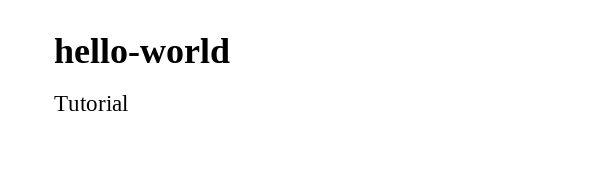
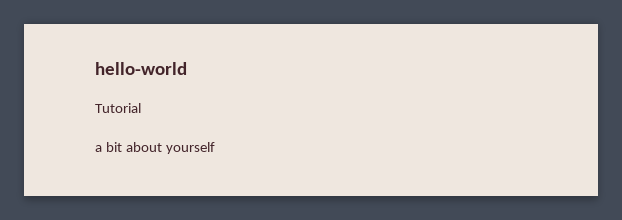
+ a bit about yourself

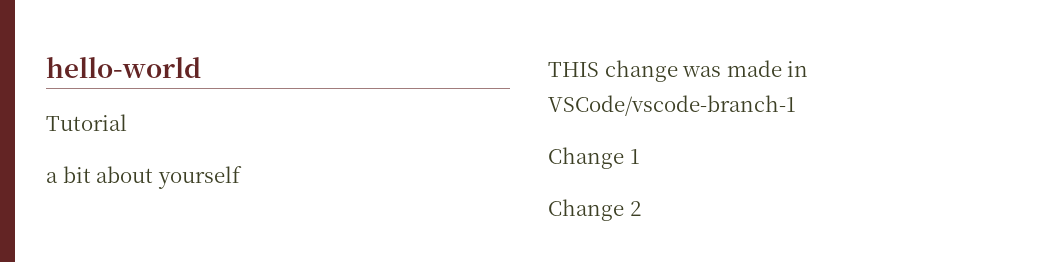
+ THIS change was made in VSCode/vscode-branch-1
+ Change 1
+ Change 2

